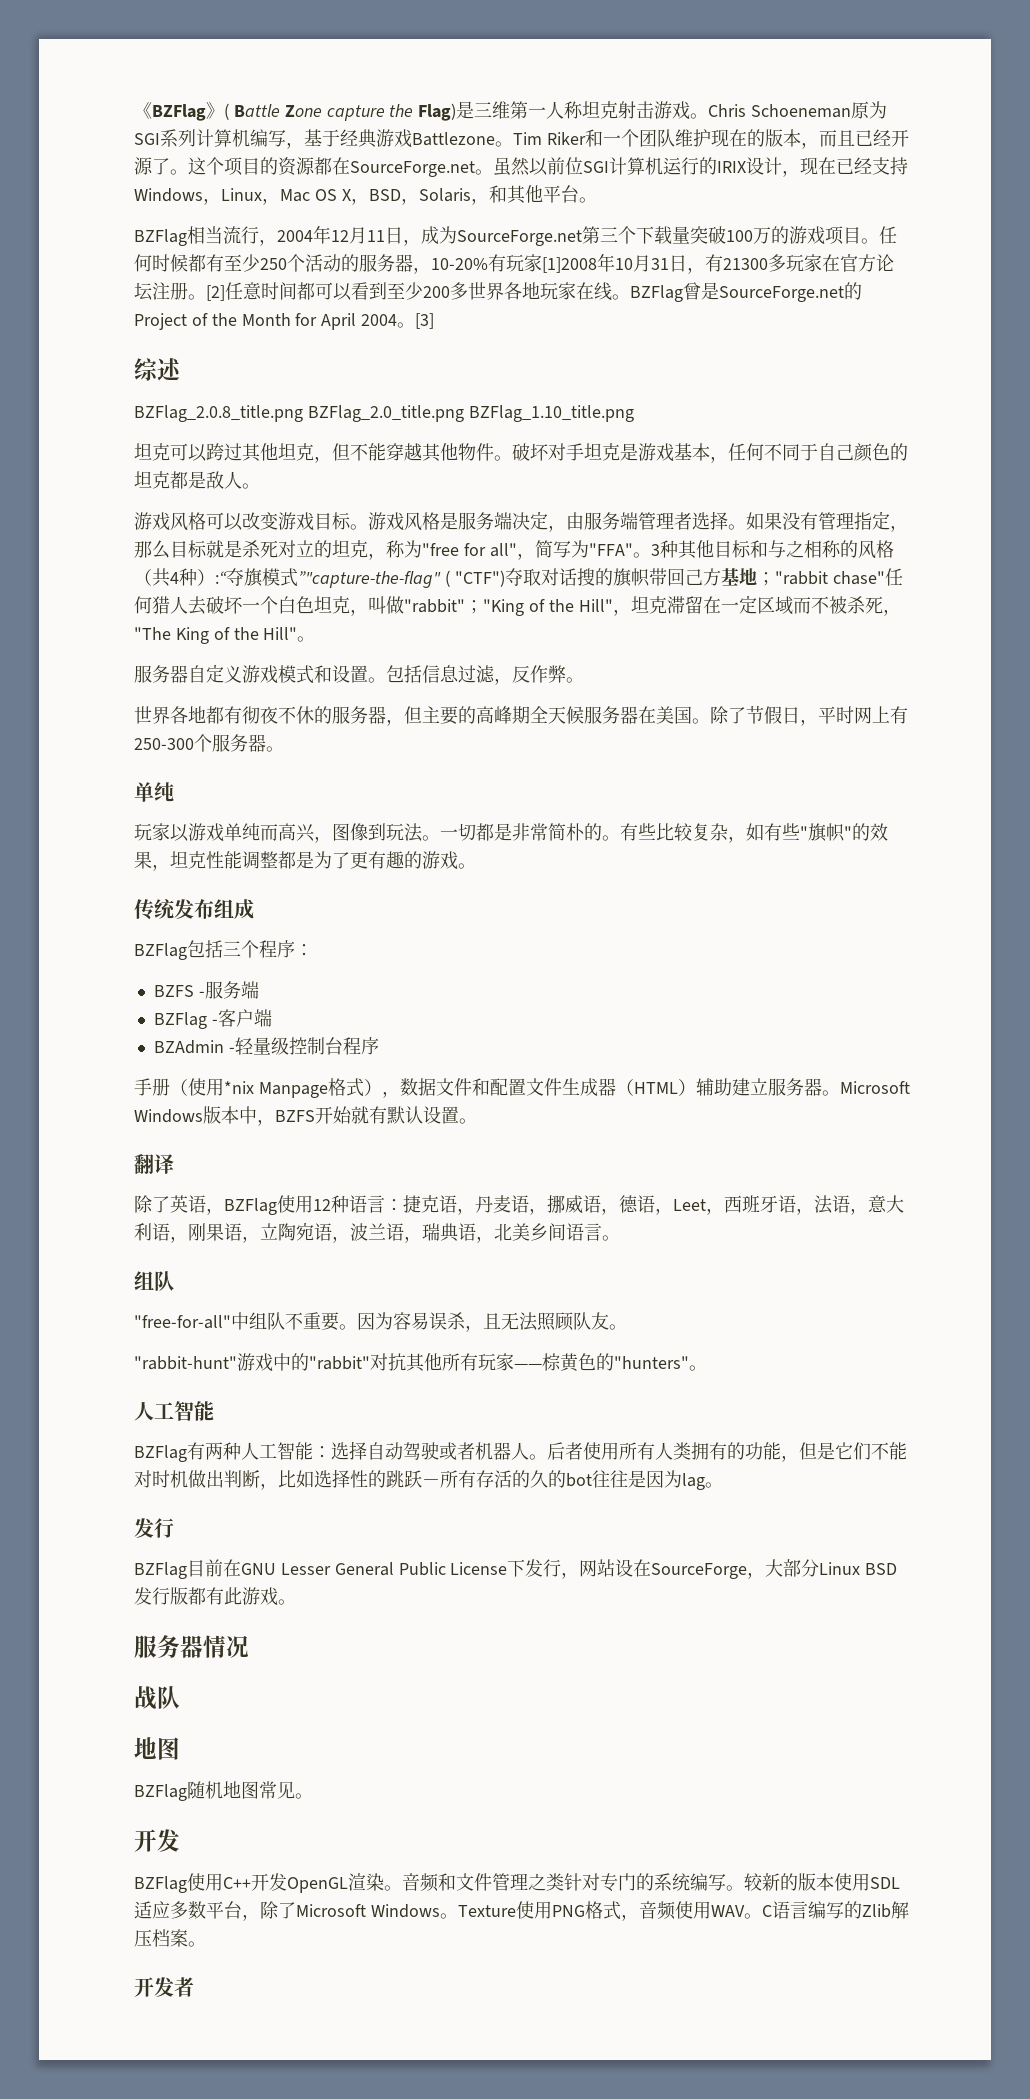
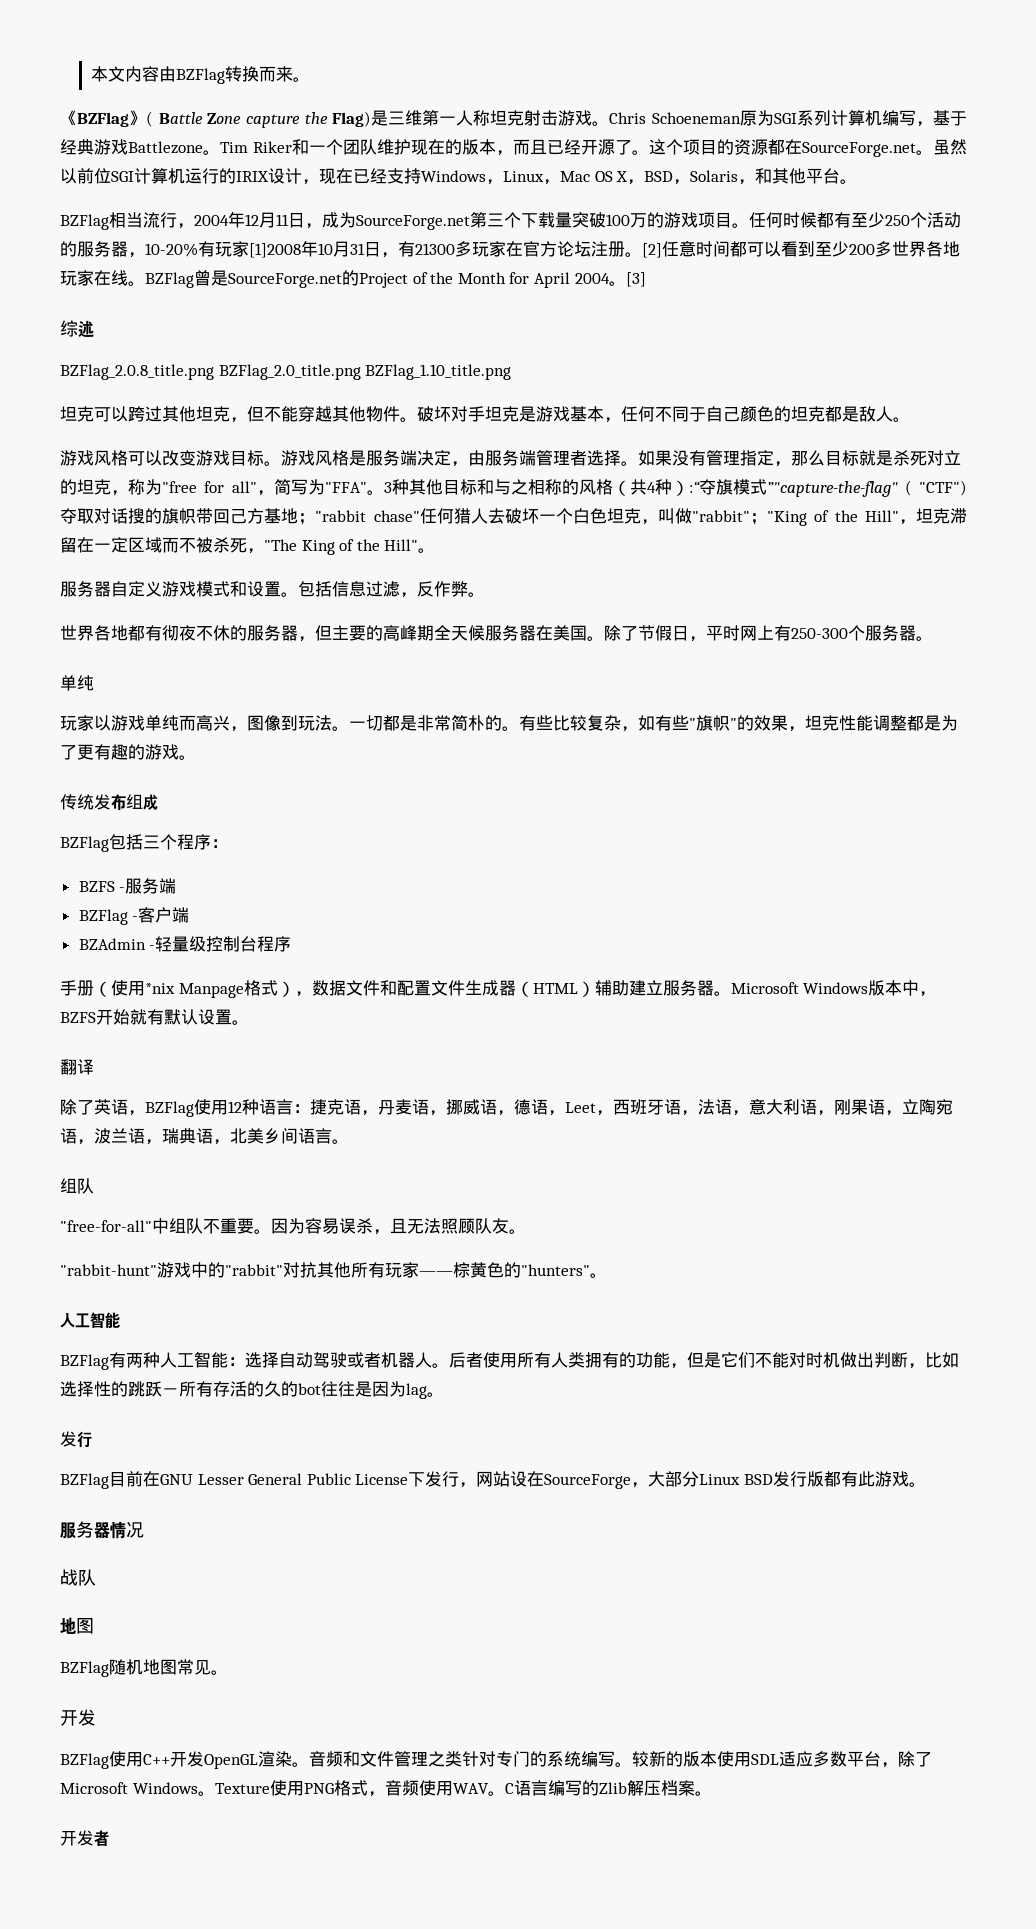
+ 本文内容由BZFlag转换而来。

